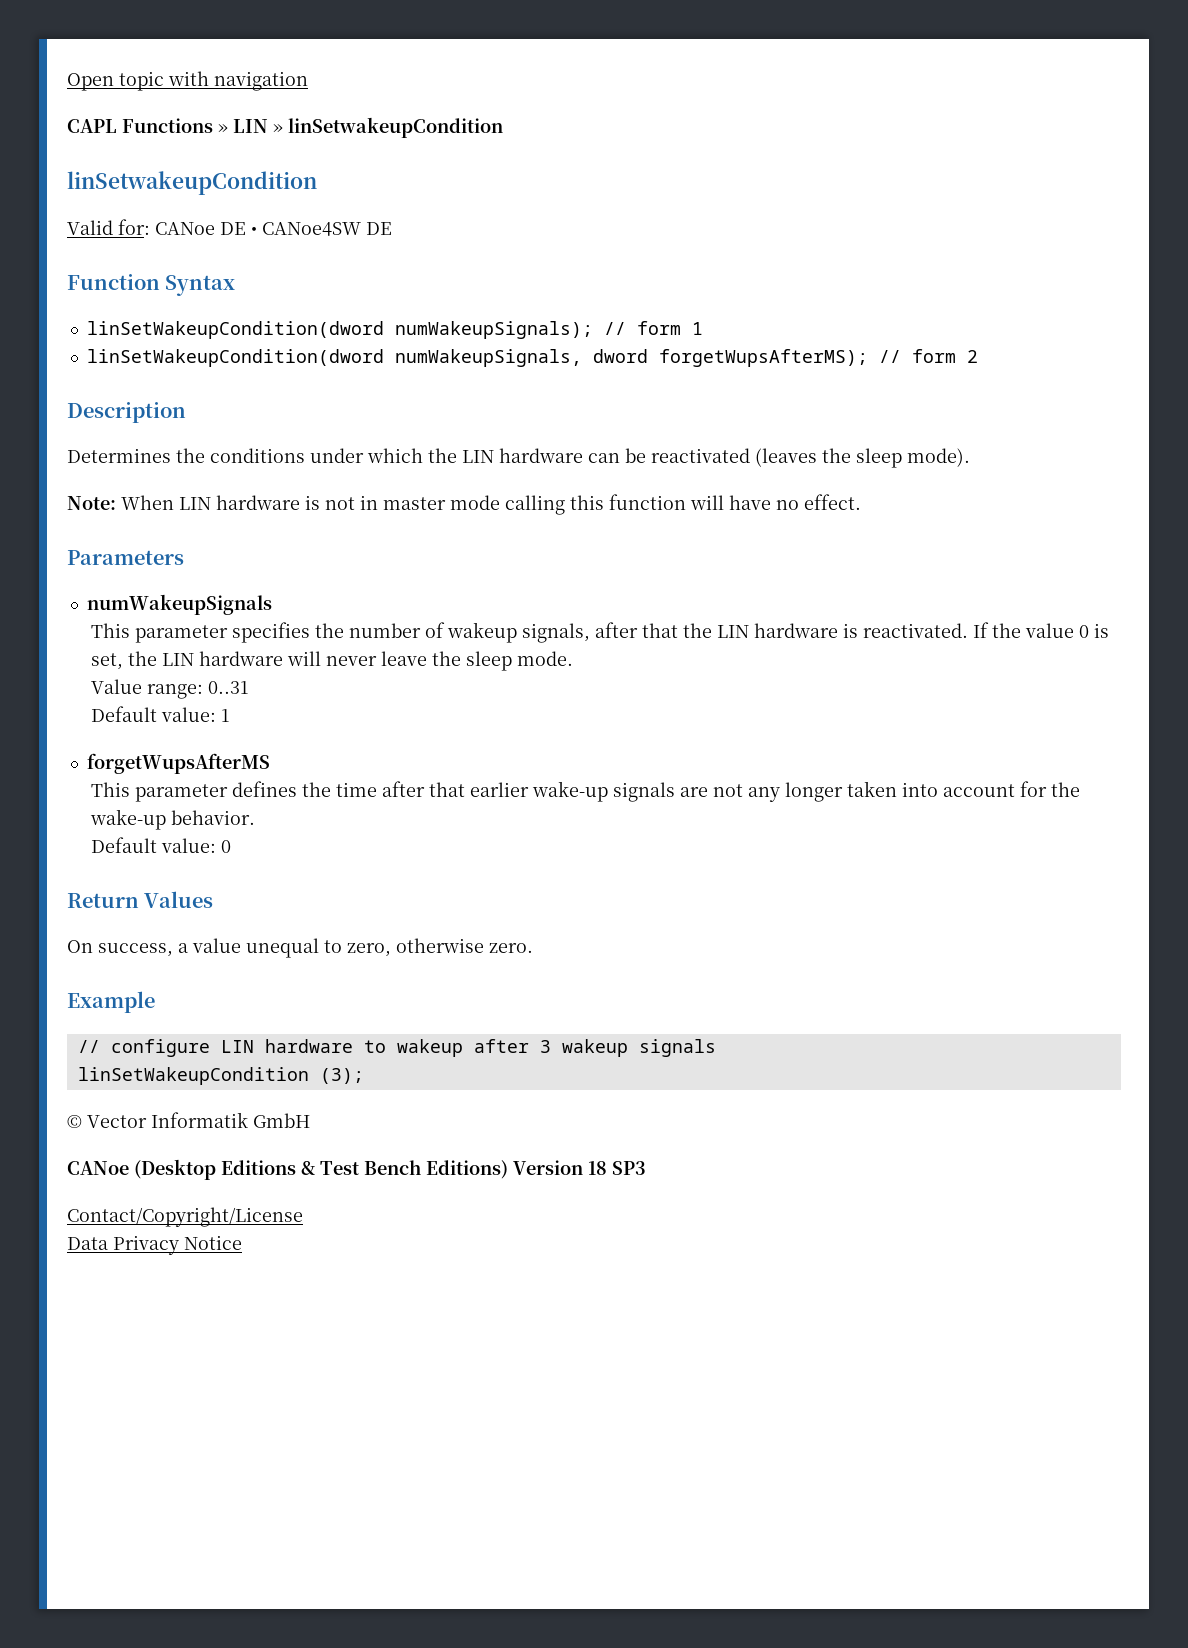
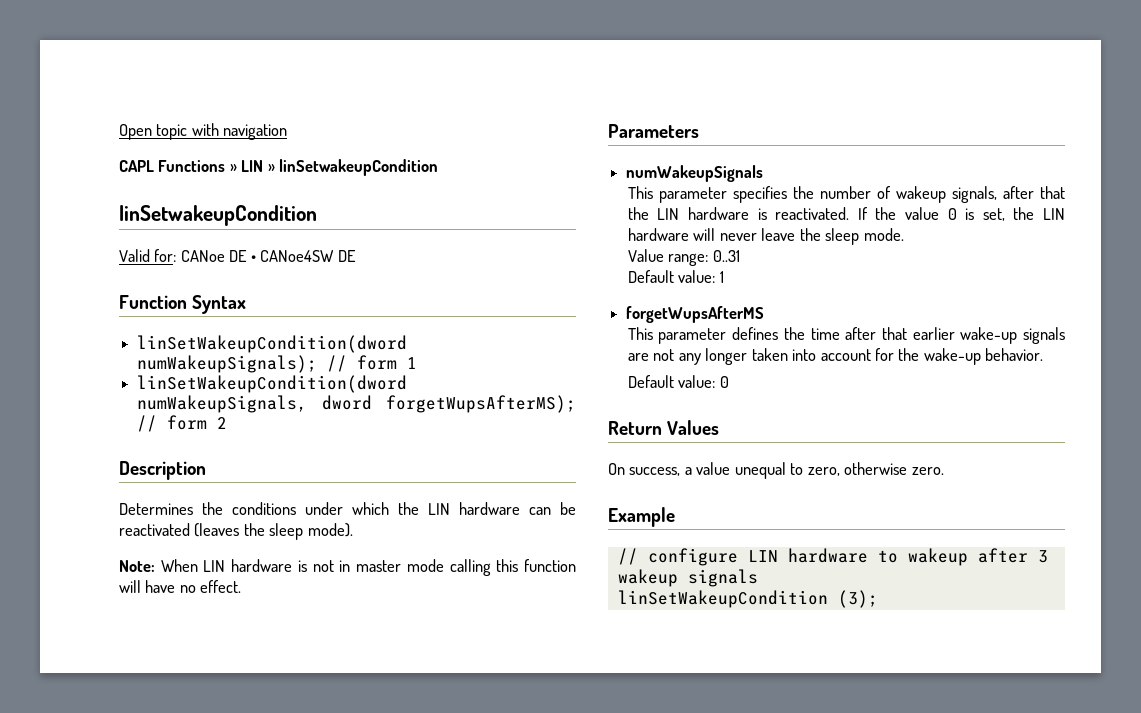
- © Vector Informatik GmbH
- CANoe (Desktop Editions & Test Bench Editions) Version 18 SP3
- Contact/Copyright/License
- Data Privacy Notice

